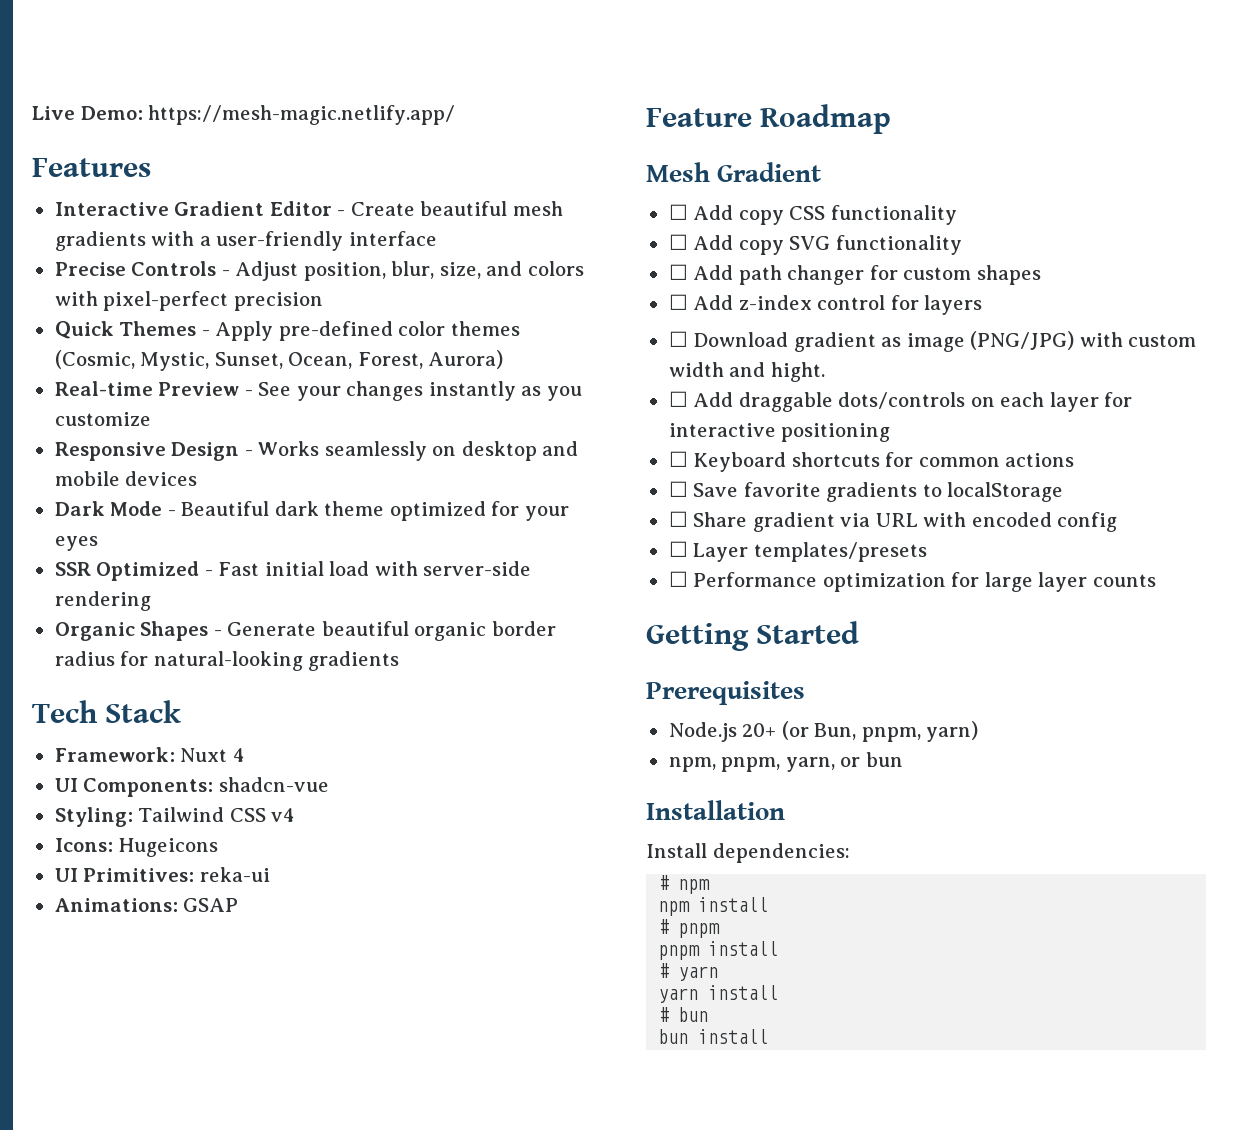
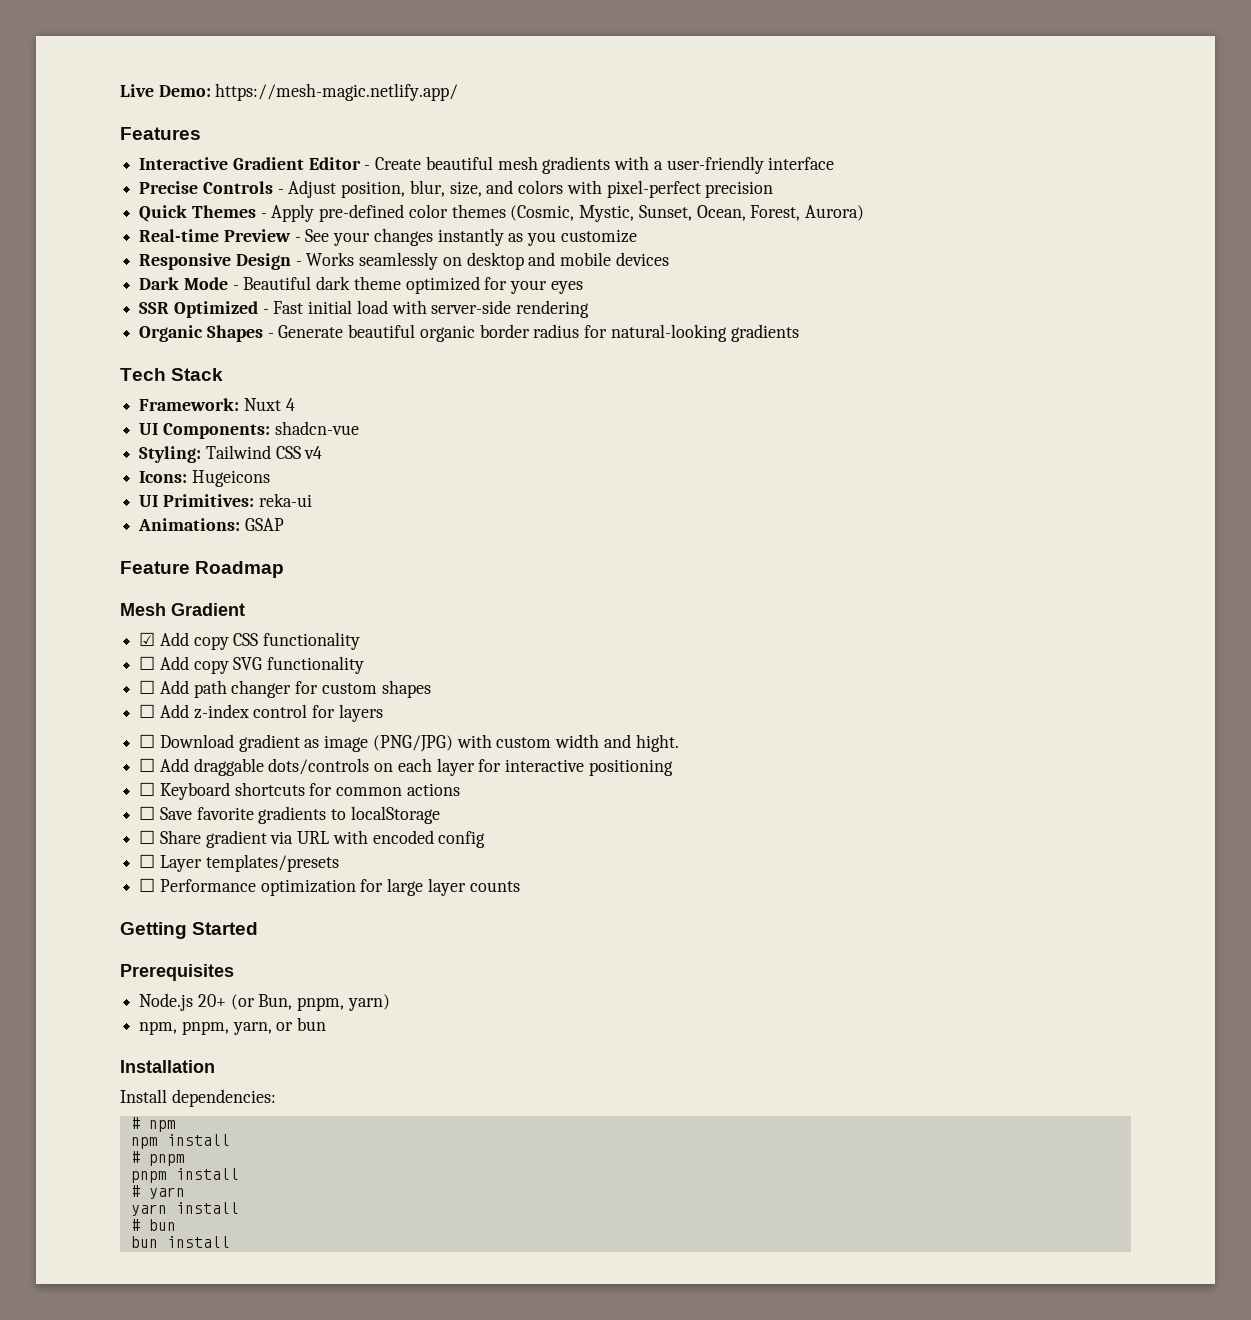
- ☐ Add copy CSS functionality
+ ☑ Add copy CSS functionality

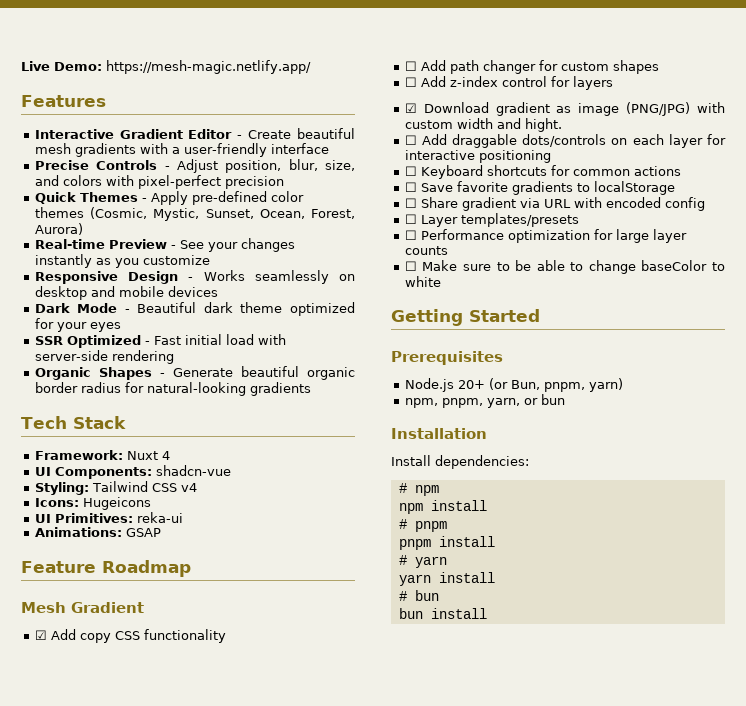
- ☐ Add copy SVG functionality
- ☐ Download gradient as image (PNG/JPG) with custom width and hight.
+ ☑ Download gradient as image (PNG/JPG) with custom width and hight.
+ ☐ Make sure to be able to change baseColor to white

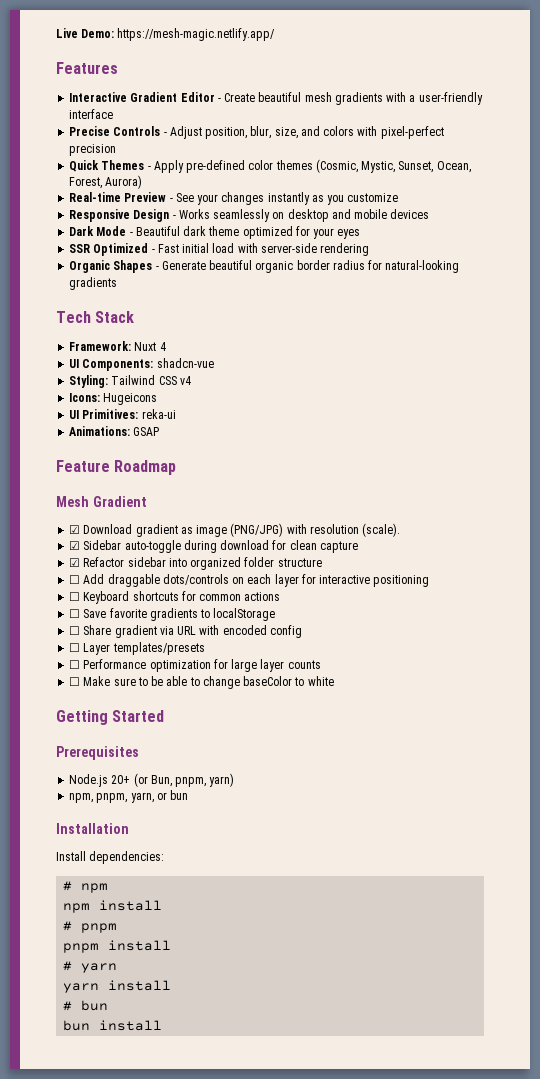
- ☑ Add copy CSS functionality
- ☐ Add path changer for custom shapes
- ☐ Add z-index control for layers
- ☑ Download gradient as image (PNG/JPG) with custom width and hight.
+ ☑ Download gradient as image (PNG/JPG) with resolution (scale).
+ ☑ Sidebar auto-toggle during download for clean capture
+ ☑ Refactor sidebar into organized folder structure

